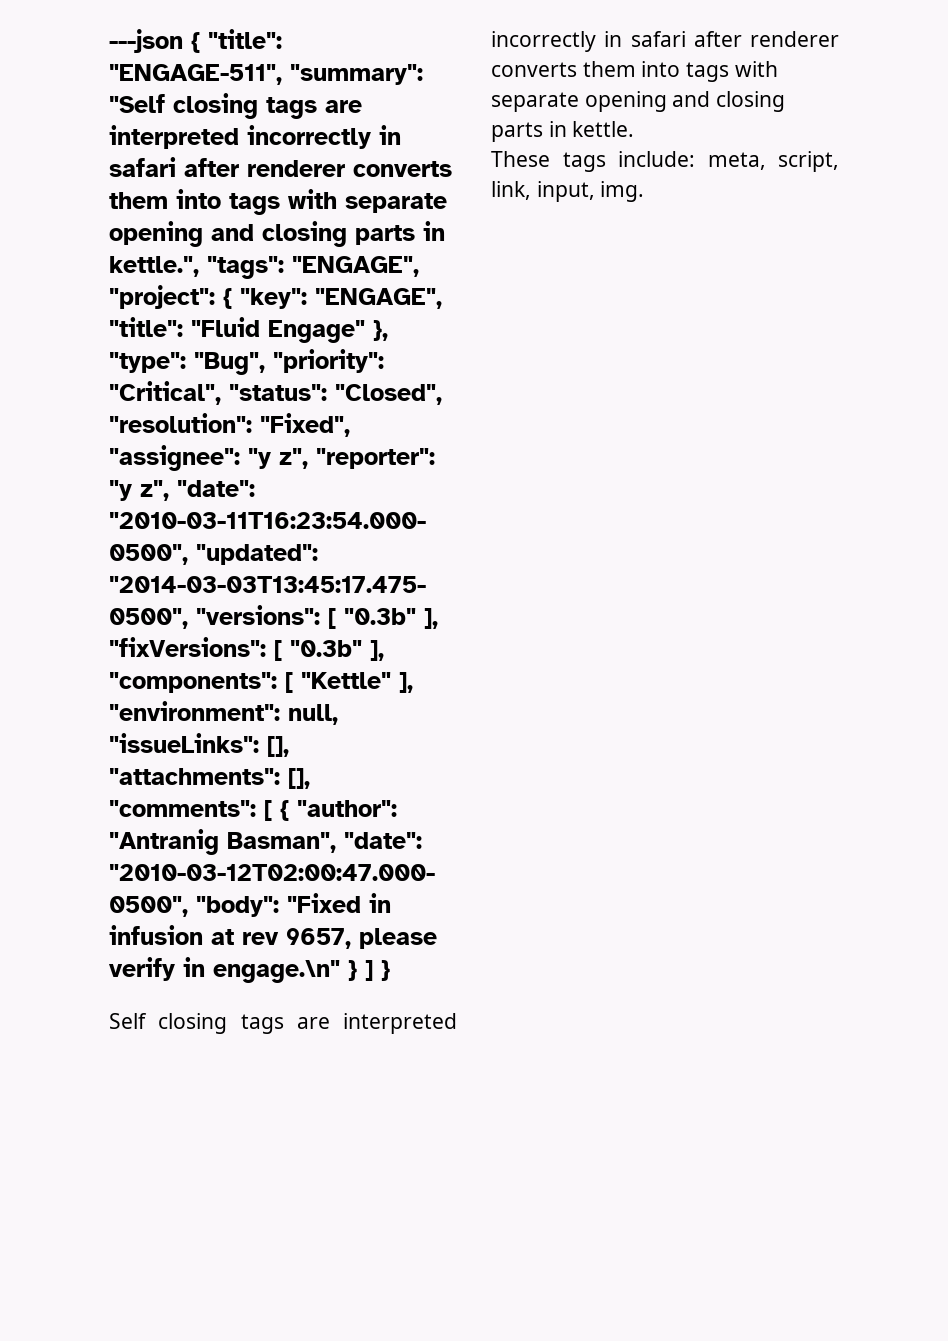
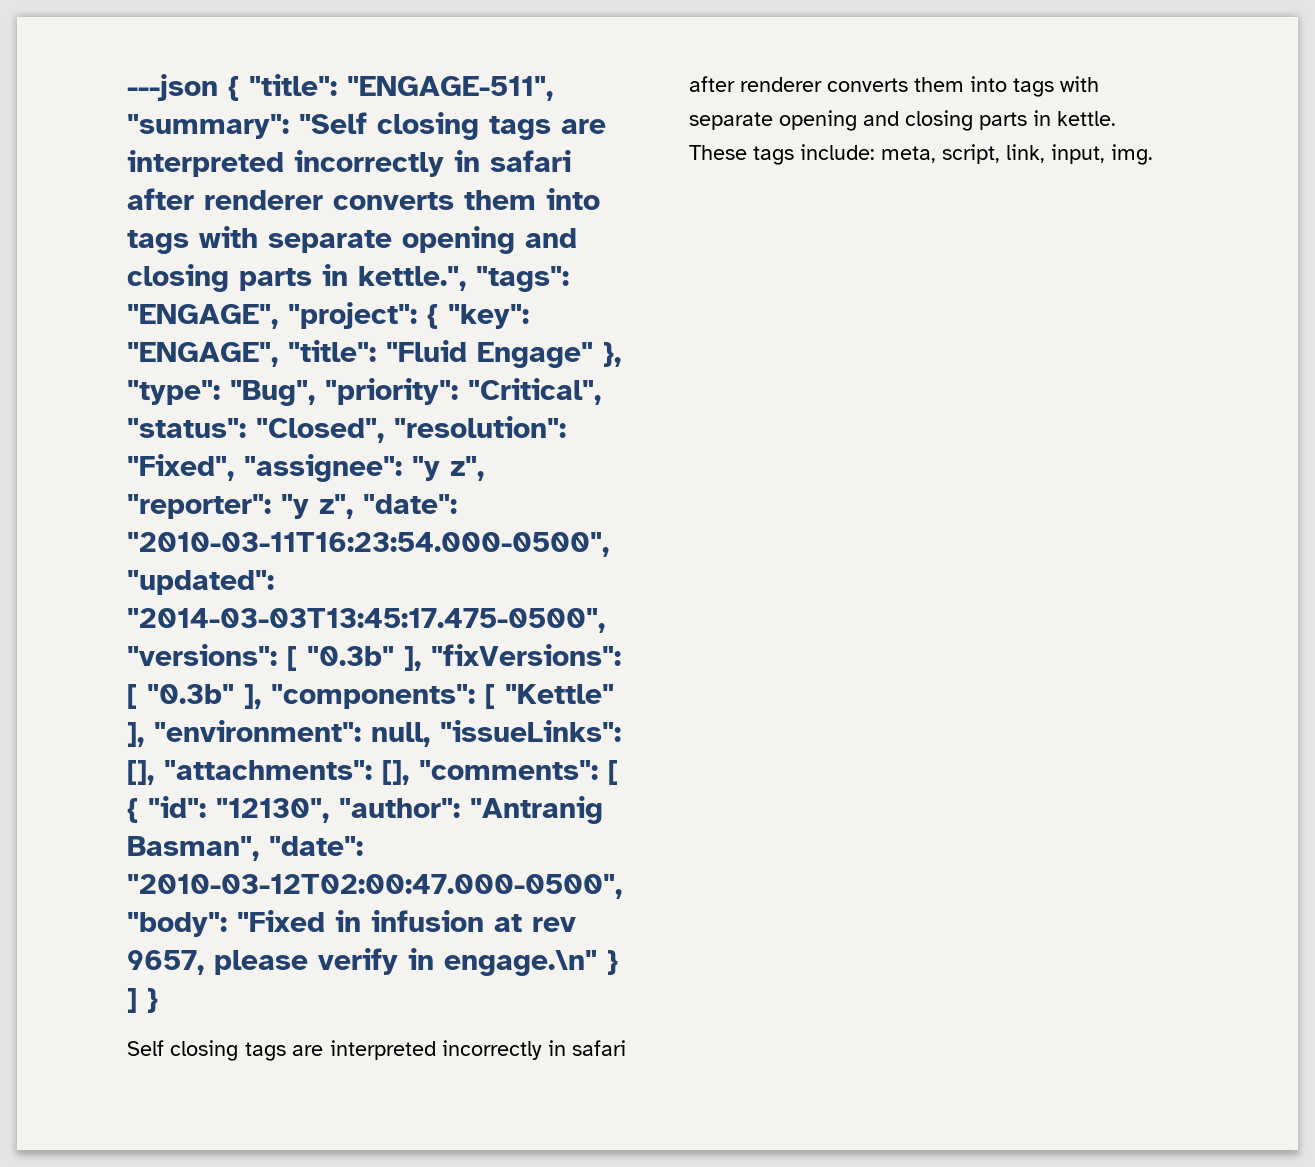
- [ { "author":
+ [ { "id": "12130", "author":

